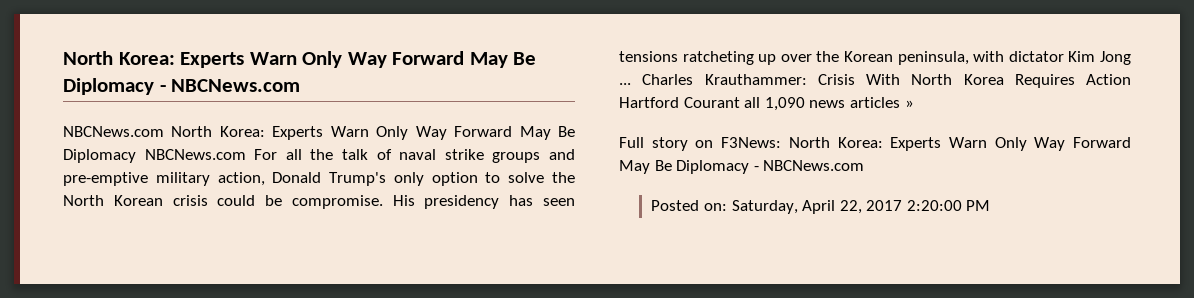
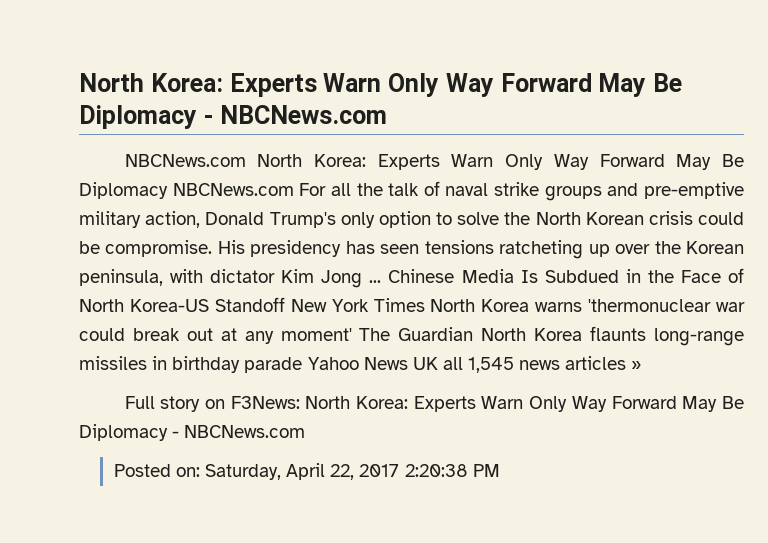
- Charles Krauthammer: Crisis With North Korea Requires Action Hartford Courant all 1,090 news articles »
+ Chinese Media Is Subdued in the Face of North Korea-US Standoff New York Times North Korea warns 'thermonuclear war could break out at any moment' The Guardian North Korea flaunts long-range missiles in birthday parade Yahoo News UK all 1,545 news articles »
- Posted on: Saturday, April 22, 2017 2:20:00 PM
+ Posted on: Saturday, April 22, 2017 2:20:38 PM

